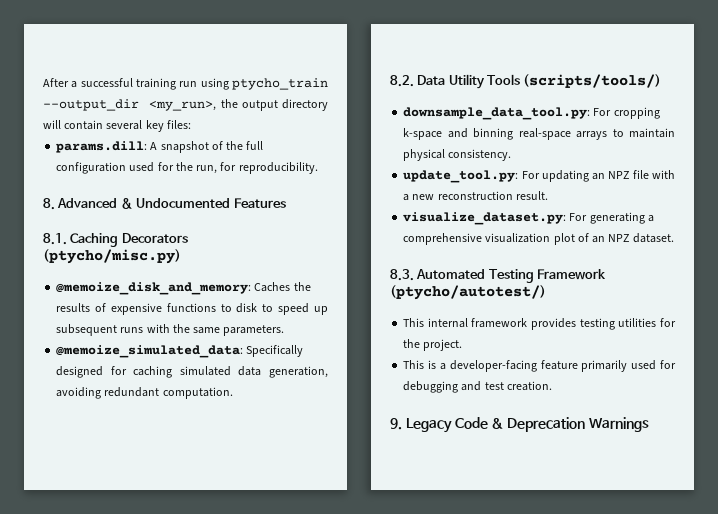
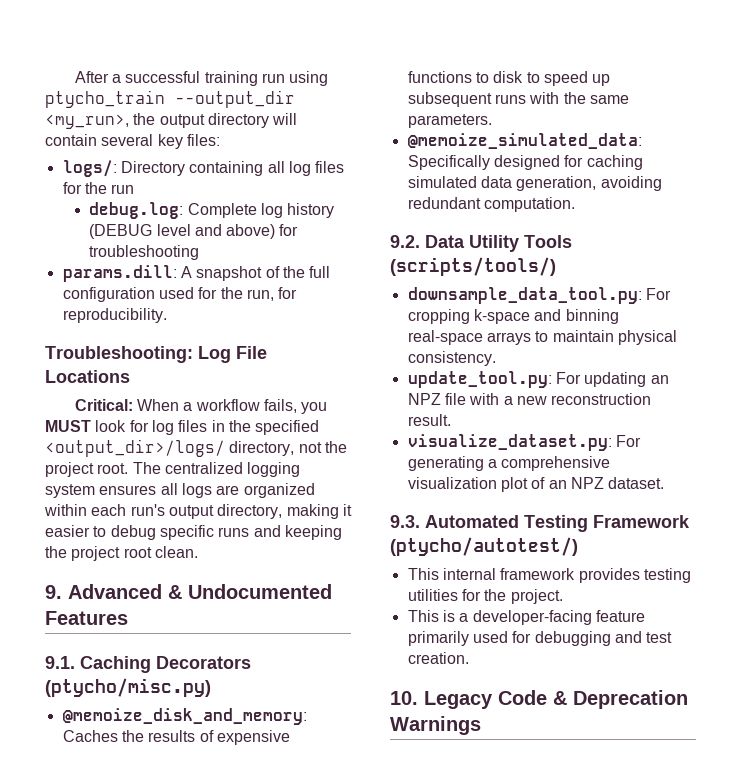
+ logs/: Directory containing all log files for the run
+ debug.log: Complete log history (DEBUG level and above) for troubleshooting
- 8. Advanced & Undocumented Features
+ Troubleshooting: Log File Locations
+ Critical: When a workflow fails, you MUST look for log files in the specified <output_dir>/logs/ directory, not the project root. The centralized logging system ensures all logs are organized within each run's output directory, making it easier to debug specific runs and keeping the project root clean.
+ 9. Advanced & Undocumented Features
- 8.1. Caching Decorators (ptycho/misc.py)
+ 9.1. Caching Decorators (ptycho/misc.py)
- 8.2. Data Utility Tools (scripts/tools/)
+ 9.2. Data Utility Tools (scripts/tools/)
- 8.3. Automated Testing Framework (ptycho/autotest/)
+ 9.3. Automated Testing Framework (ptycho/autotest/)
- 9. Legacy Code & Deprecation Warnings
+ 10. Legacy Code & Deprecation Warnings

